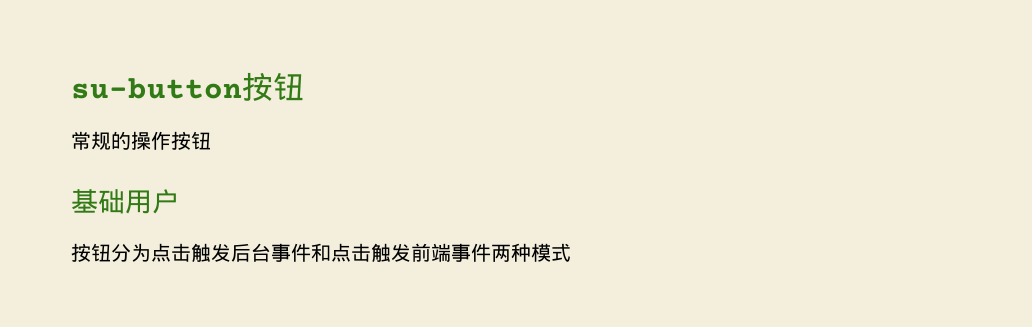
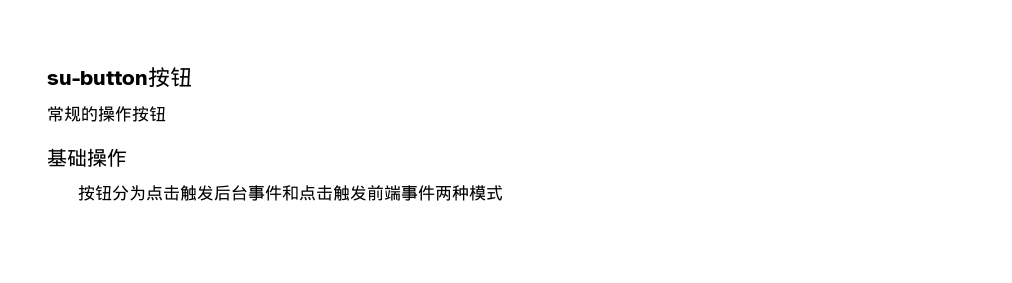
- 基础用户
+ 基础操作

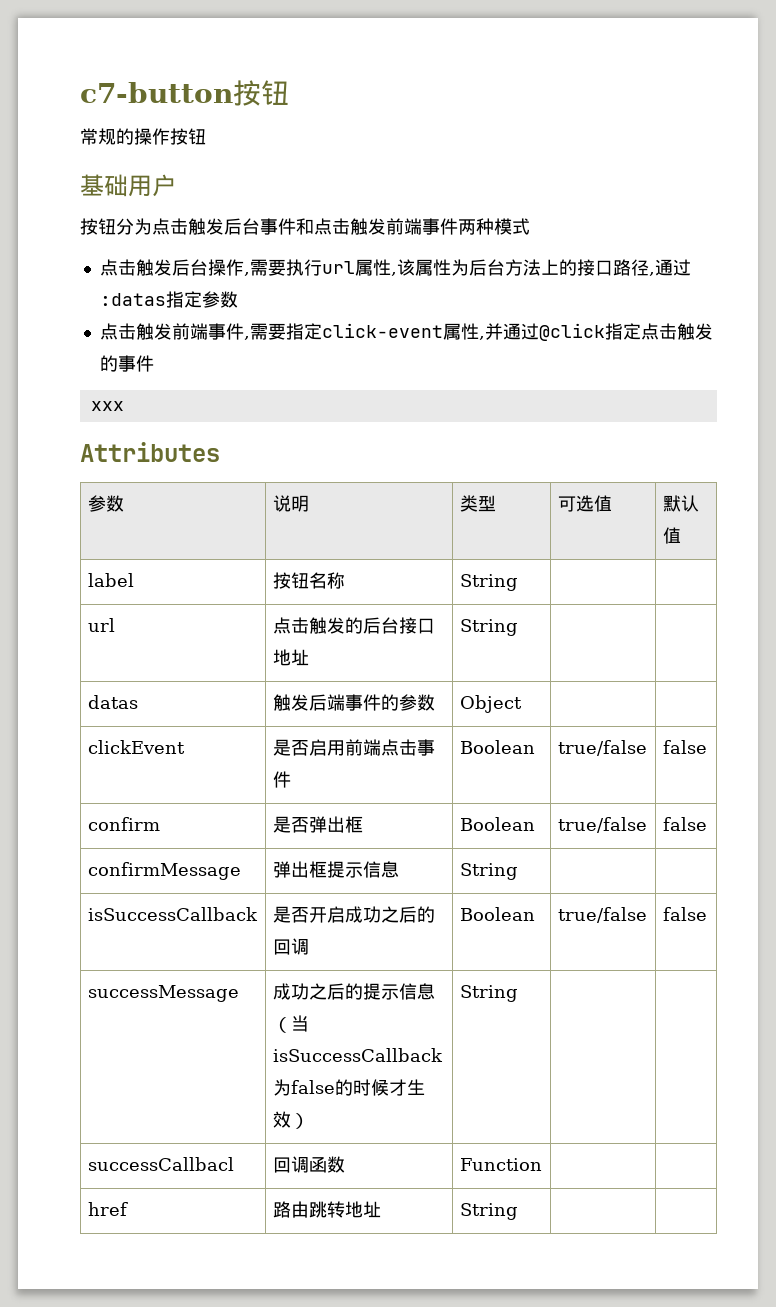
- su-button按钮
+ c7-button按钮
- 基础操作
+ 基础用户
+ 点击触发后台操作,需要执行url属性,该属性为后台方法上的接口路径,通过:datas指定参数
+ 点击触发前端事件,需要指定click-event属性,并通过@click指定点击触发的事件
+ xxx
+ Attributes
+ 参数 | 说明 | 类型 | 可选值 | 默认值
+ label | 按钮名称 | String | |
+ url | 点击触发的后台接口地址 | String | |
+ datas | 触发后端事件的参数 | Object | |
+ clickEvent | 是否启用前端点击事件 | Boolean | true/false | false
+ confirm | 是否弹出框 | Boolean | true/false | false
+ confirmMessage | 弹出框提示信息 | String | |
+ isSuccessCallback | 是否开启成功之后的回调 | Boolean | true/false | false
+ successMessage | 成功之后的提示信息（当isSuccessCallback为false的时候才生效） | String | |
+ successCallbacl | 回调函数 | Function | |
+ href | 路由跳转地址 | String | |

